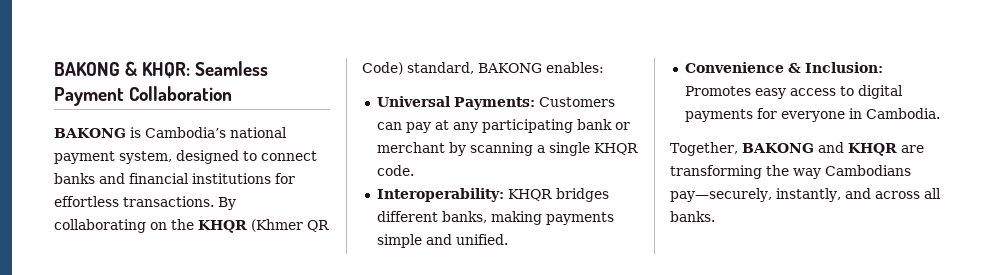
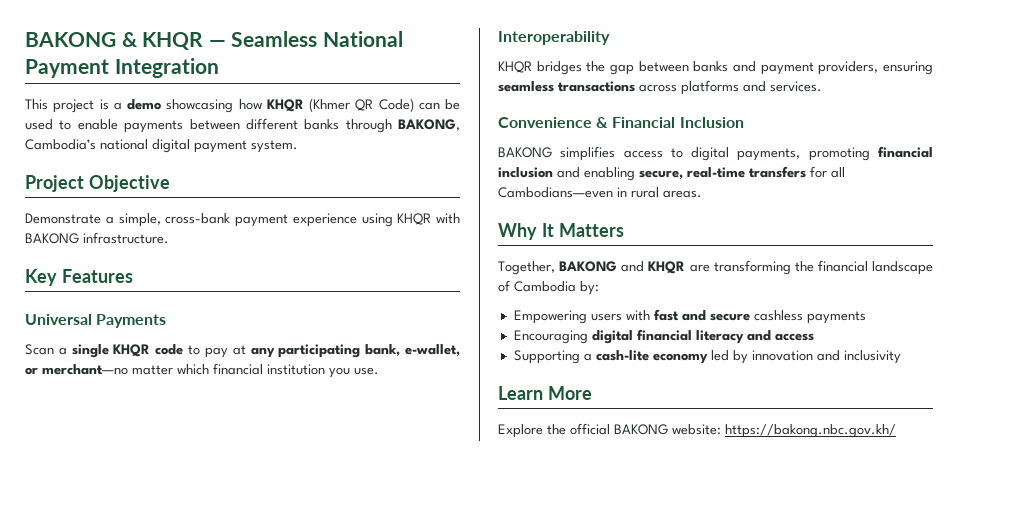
- BAKONG & KHQR: Seamless Payment Collaboration
- BAKONG is Cambodia’s national payment system, designed to connect banks and financial institutions for effortless transactions. By collaborating on the KHQR (Khmer QR Code) standard, BAKONG enables:
- Universal Payments: Customers can pay at any participating bank or merchant by scanning a single KHQR code.
- Interoperability: KHQR bridges different banks, making payments simple and unified.
- Convenience & Inclusion: Promotes easy access to digital payments for everyone in Cambodia.
+ BAKONG & KHQR — Seamless National Payment Integration
+ This project is a demo showcasing how KHQR (Khmer QR Code) can be used to enable payments between different banks through BAKONG, Cambodia’s national digital payment system.
+ Project Objective
+ Demonstrate a simple, cross-bank payment experience using KHQR with BAKONG infrastructure.
+ Key Features
+ Universal Payments
+ Scan a single KHQR code to pay at any participating bank, e-wallet, or merchant—no matter which financial institution you use.
+ Interoperability
+ KHQR bridges the gap between banks and payment providers, ensuring seamless transactions across platforms and services.
+ Convenience & Financial Inclusion
+ BAKONG simplifies access to digital payments, promoting financial inclusion and enabling secure, real-time transfers for all Cambodians—even in rural areas.
+ Why It Matters
- Together, BAKONG and KHQR are transforming the way Cambodians pay—securely, instantly, and across all banks.
+ Together, BAKONG and KHQR are transforming the financial landscape of Cambodia by:
+ Empowering users with fast and secure cashless payments
+ Encouraging digital financial literacy and access
+ Supporting a cash-lite economy led by innovation and inclusivity
+ Learn More
+ Explore the official BAKONG website: https://bakong.nbc.gov.kh/

